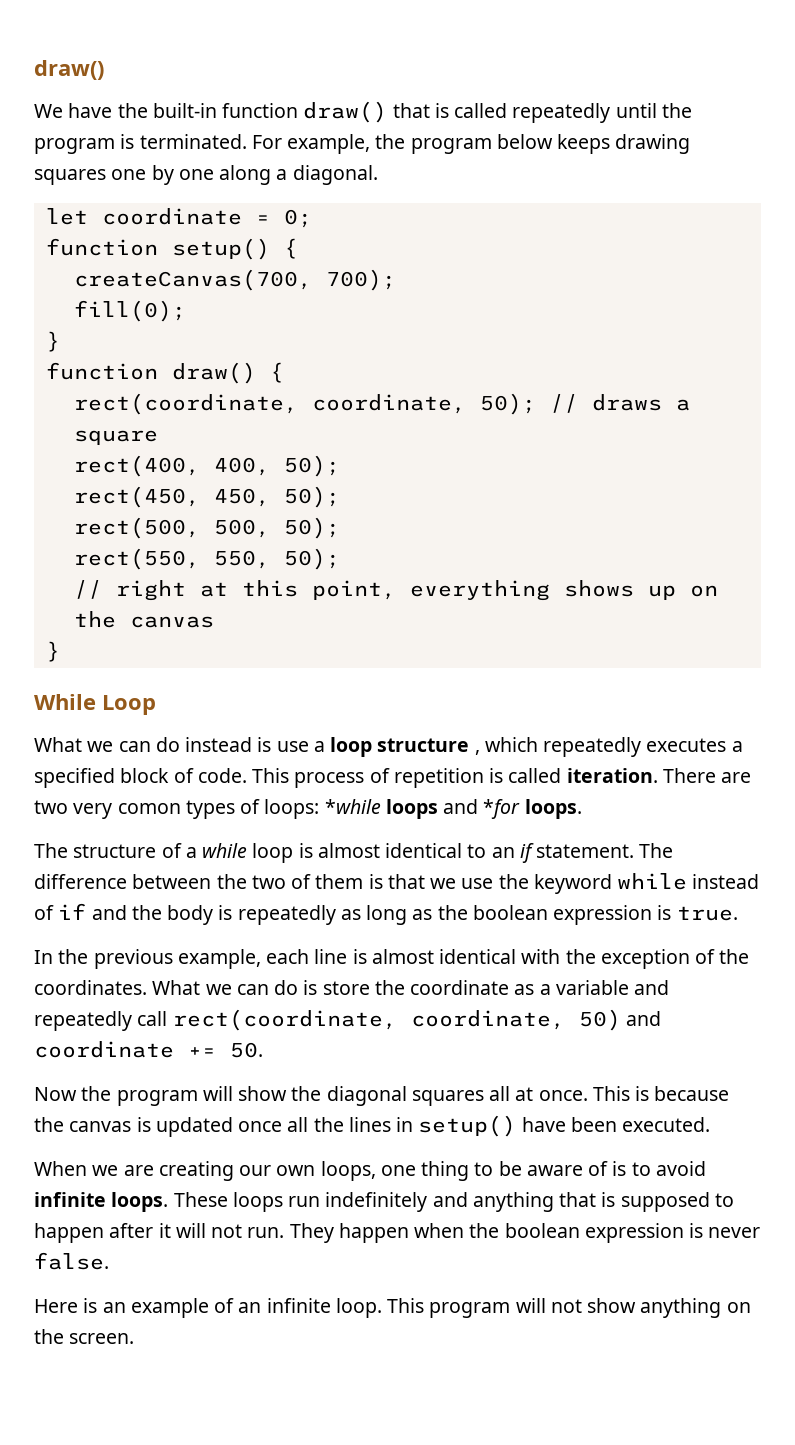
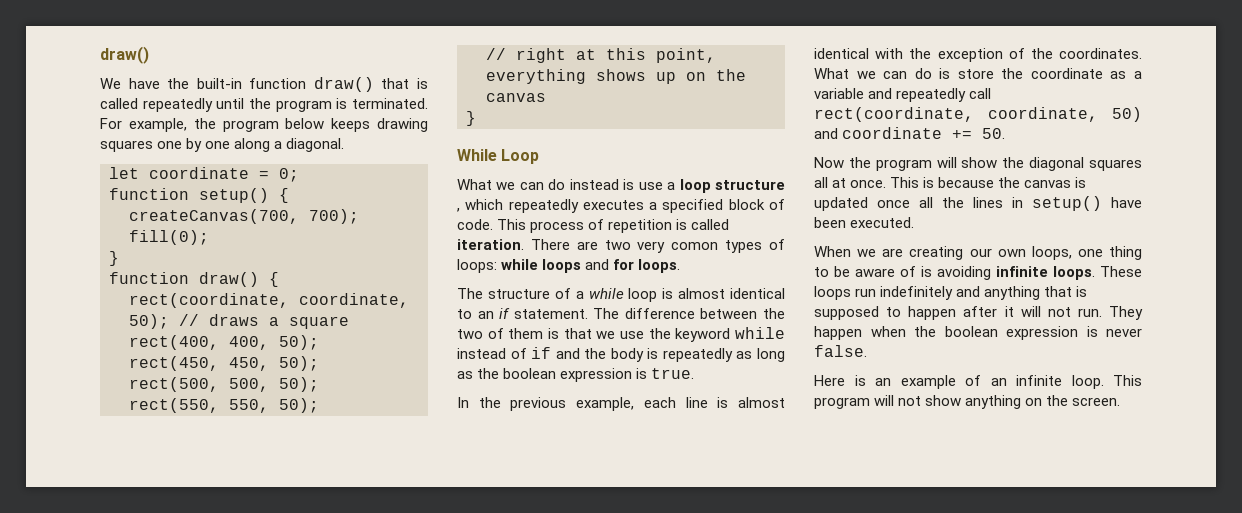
- There are two very comon types of loops: *while loops and *for loops.
+ There are two very comon types of loops: while loops and for loops.
- When we are creating our own loops, one thing to be aware of is to avoid infinite loops.
+ When we are creating our own loops, one thing to be aware of is avoiding infinite loops.

